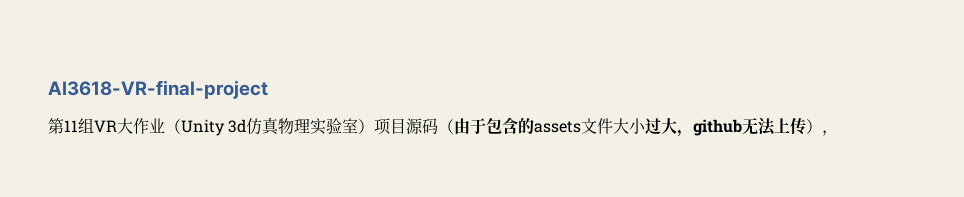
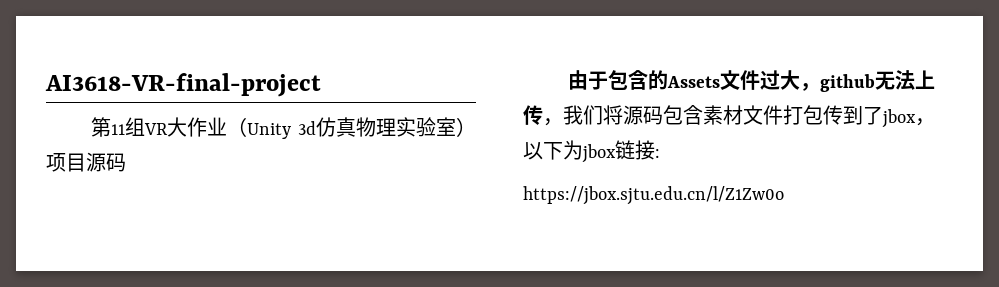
- 第11组VR大作业（Unity 3d仿真物理实验室）项目源码（由于包含的assets文件大小过大，github无法上传），
+ 第11组VR大作业（Unity 3d仿真物理实验室）项目源码
+ 由于包含的Assets文件过大，github无法上传，我们将源码包含素材文件打包传到了jbox，以下为jbox链接:
+ https://jbox.sjtu.edu.cn/l/Z1Zw0o

